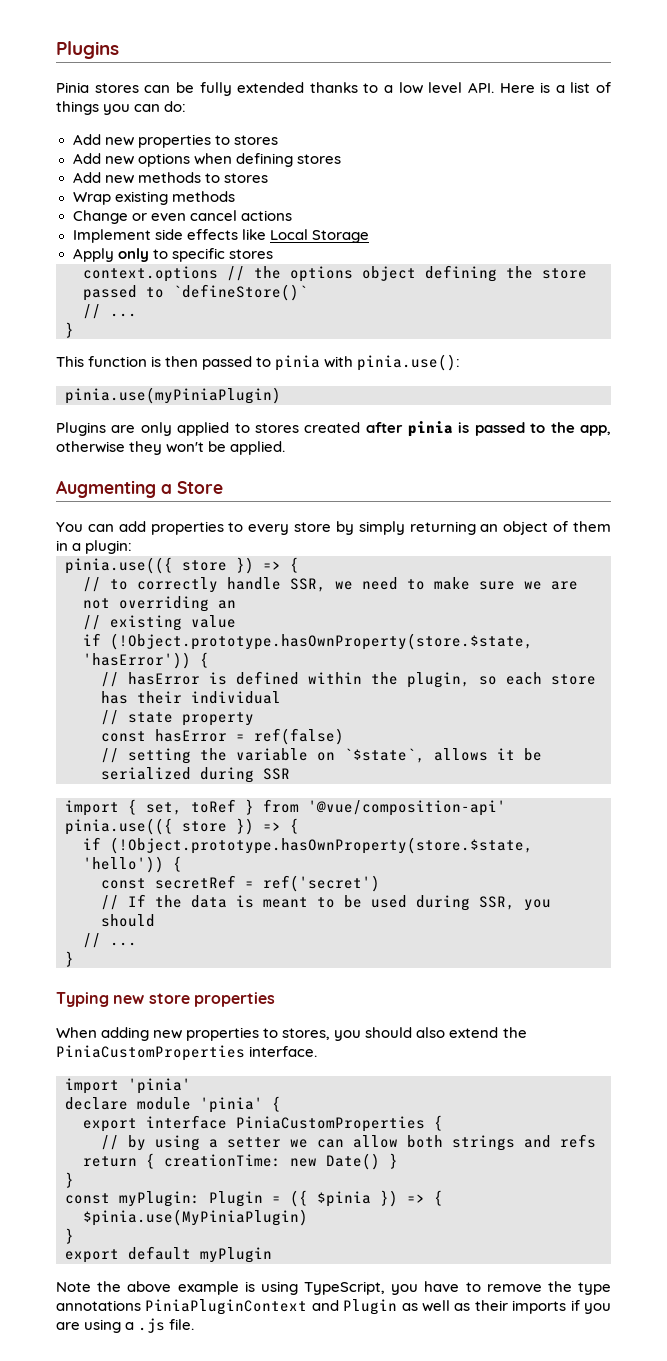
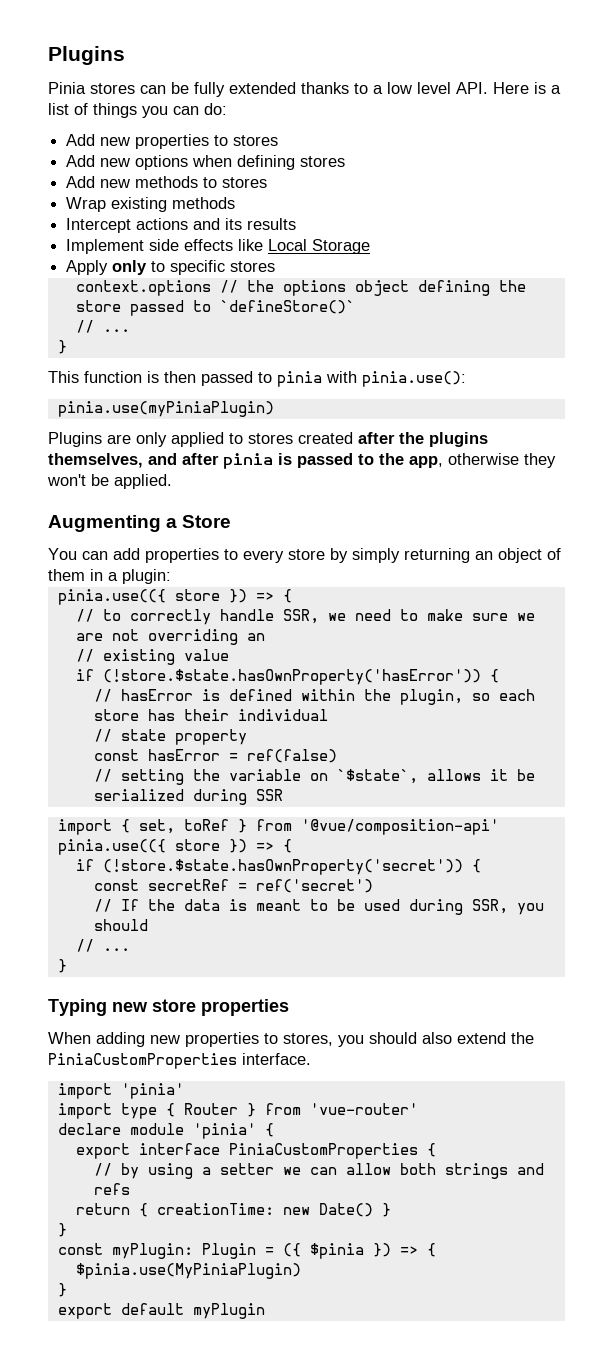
- Change or even cancel actions
+ Intercept actions and its results
- Plugins are only applied to stores created after pinia is passed to the app, otherwise they won't be applied.
+ Plugins are only applied to stores created after the plugins themselves, and after pinia is passed to the app, otherwise they won't be applied.
- if (!Object.prototype.hasOwnProperty(store.$state, 'hasError')) {
+ if (!store.$state.hasOwnProperty('hasError')) {
- if (!Object.prototype.hasOwnProperty(store.$state, 'hello')) {
+ if (!store.$state.hasOwnProperty('secret')) {
+ import type { Router } from 'vue-router'
- Note the above example is using TypeScript, you have to remove the type annotations PiniaPluginContext and Plugin as well as their imports if you are using a .js file.

